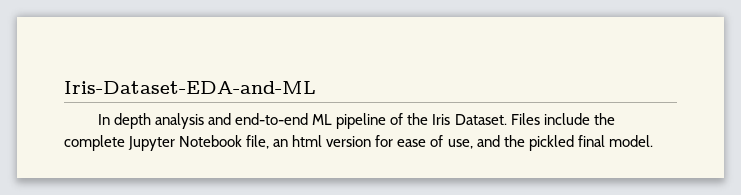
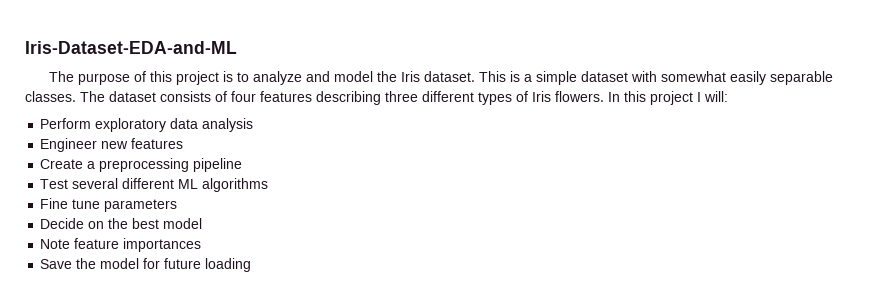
- In depth analysis and end-to-end ML pipeline of the Iris Dataset. Files include the complete Jupyter Notebook file, an html version for ease of use, and the pickled final model.
+ The purpose of this project is to analyze and model the Iris dataset. This is a simple dataset with somewhat easily separable classes. The dataset consists of four features describing three different types of Iris flowers. In this project I will:
+ Perform exploratory data analysis
+ Engineer new features
+ Create a preprocessing pipeline
+ Test several different ML algorithms
+ Fine tune parameters
+ Decide on the best model
+ Note feature importances
+ Save the model for future loading

